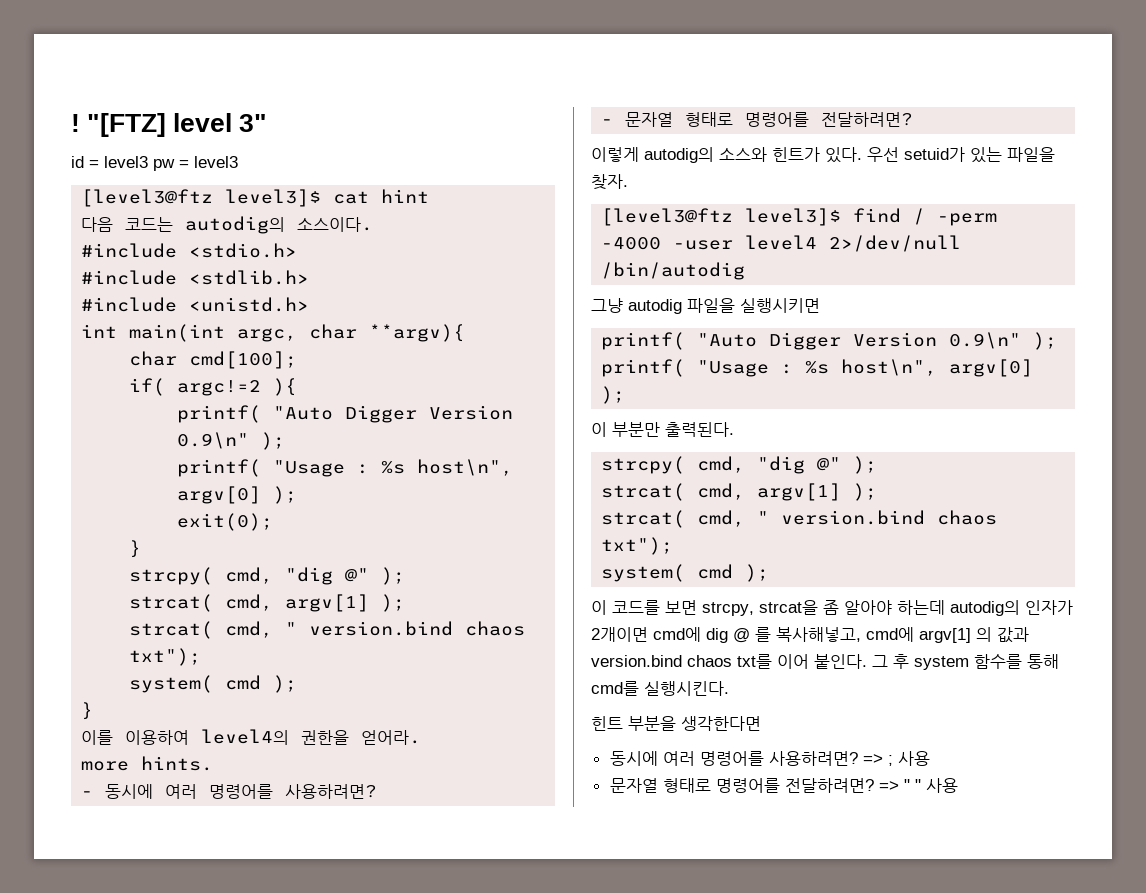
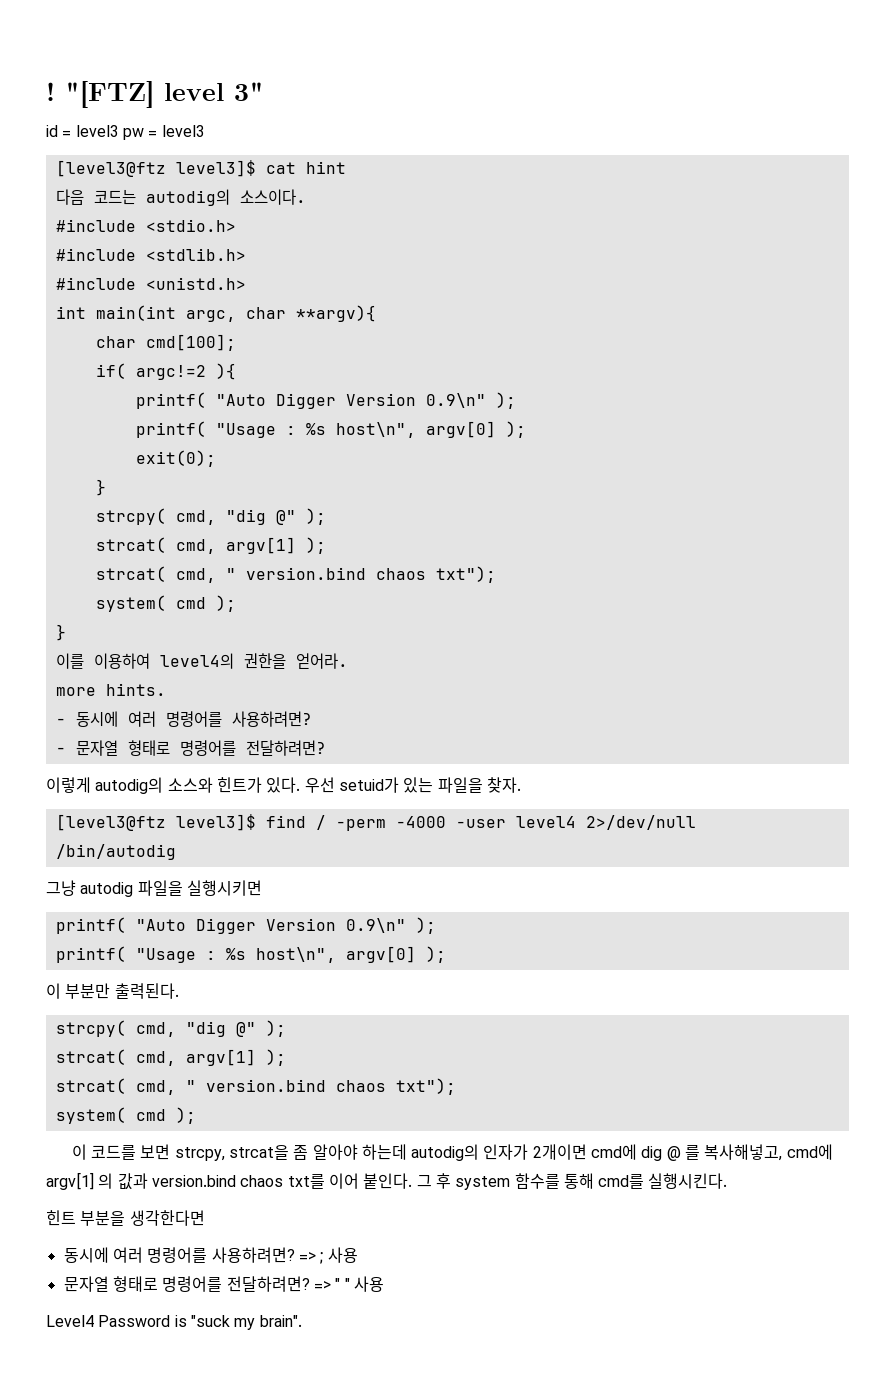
+ Level4 Password is "suck my brain".

